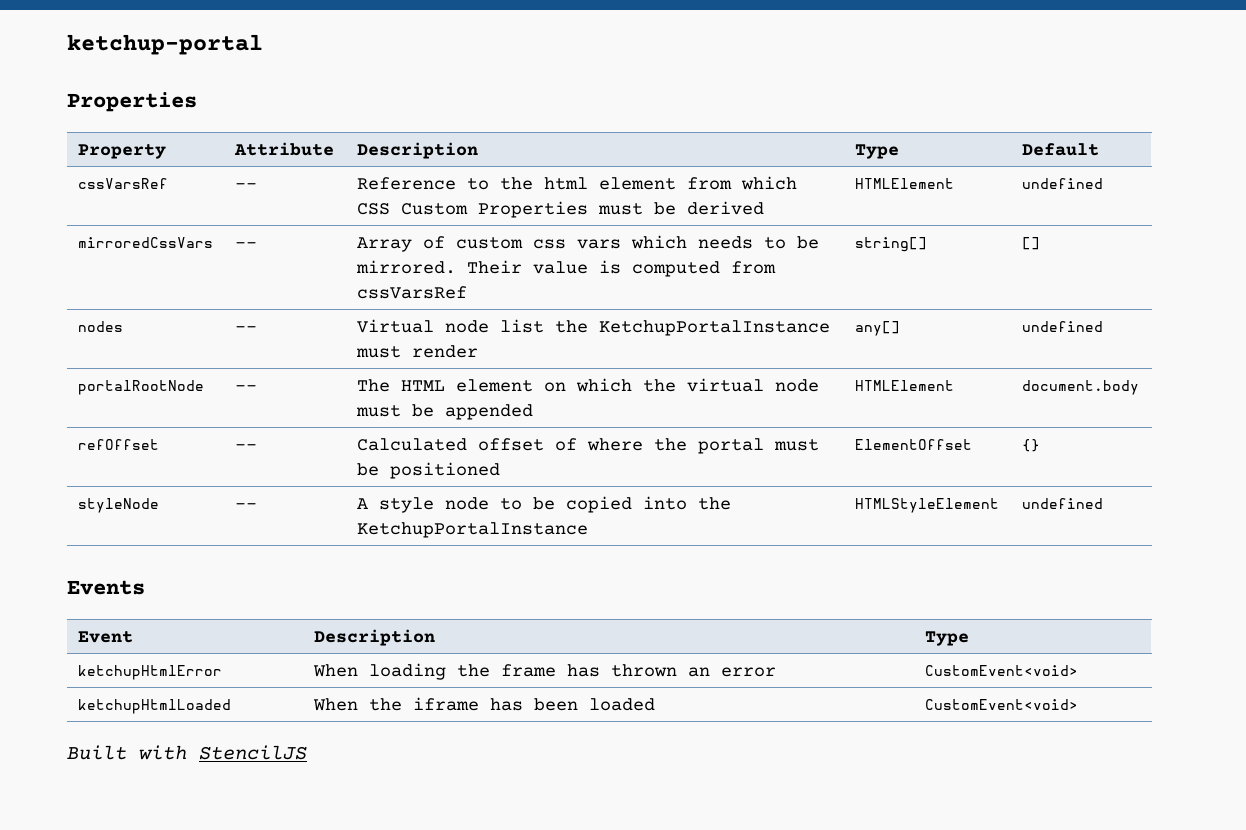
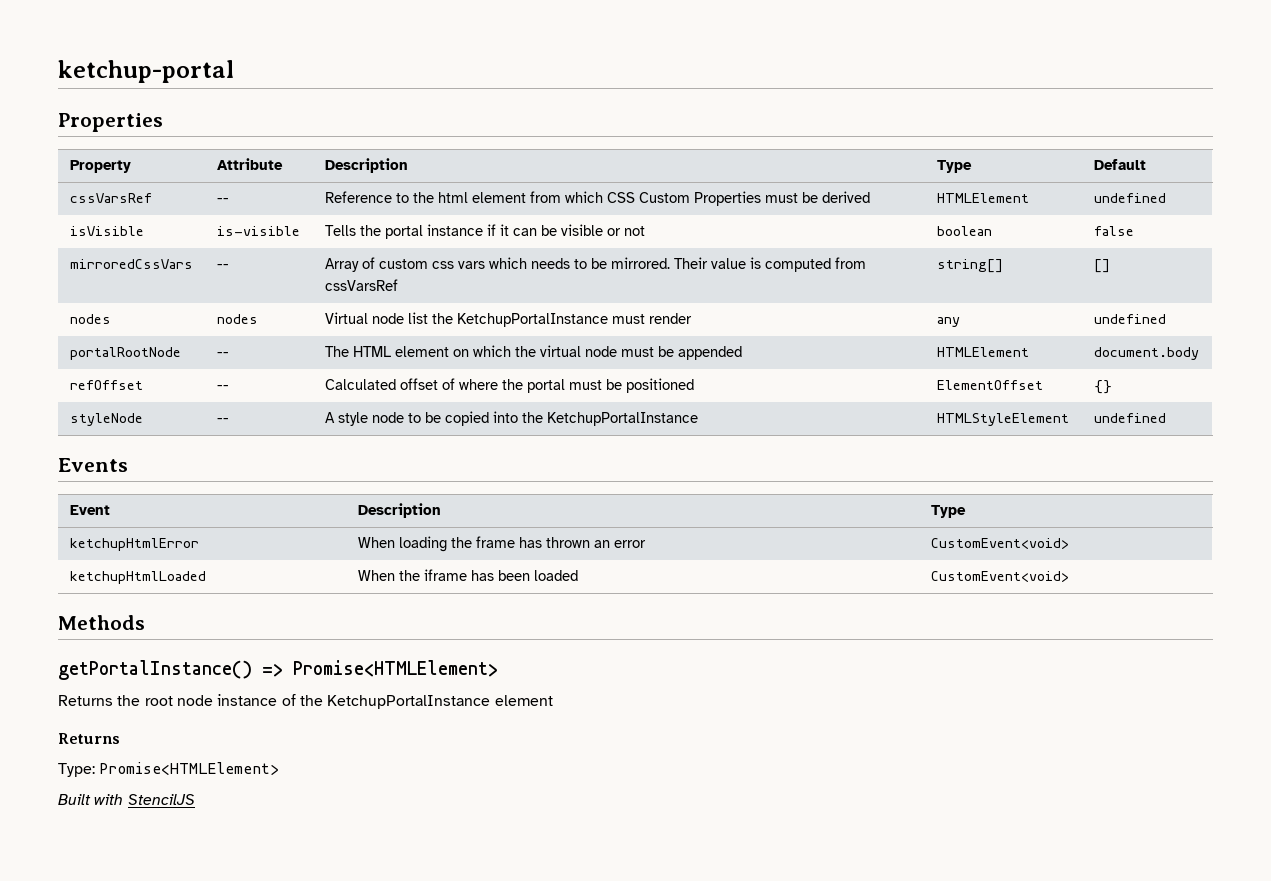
+ isVisible | is-visible | Tells the portal instance if it can be visible or not | boolean | false
- nodes | -- | Virtual node list the KetchupPortalInstance must render | any[] | undefined
+ nodes | nodes | Virtual node list the KetchupPortalInstance must render | any | undefined
+ Methods
+ getPortalInstance() => Promise<HTMLElement>
+ Returns the root node instance of the KetchupPortalInstance element
+ Returns
+ Type: Promise<HTMLElement>

